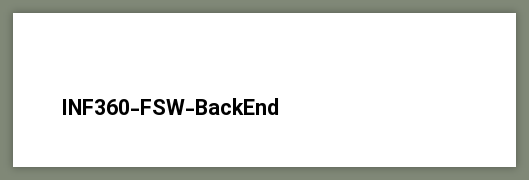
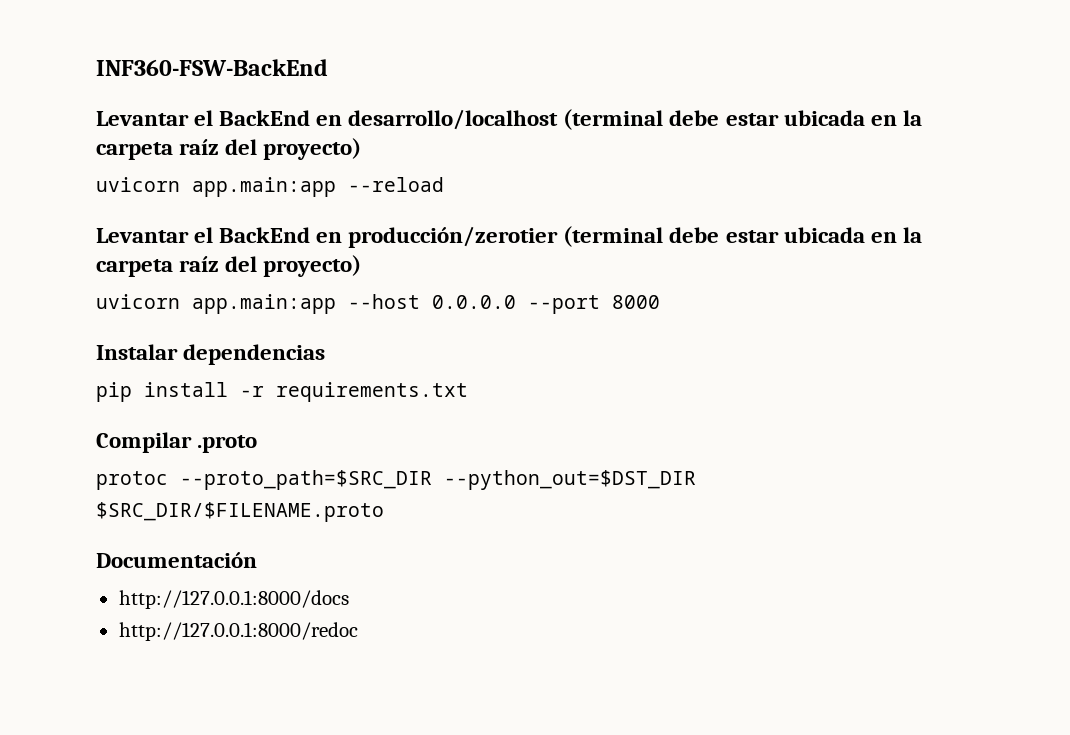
+ Levantar el BackEnd en desarrollo/localhost (terminal debe estar ubicada en la carpeta raíz del proyecto)
+ uvicorn app.main:app --reload
+ Levantar el BackEnd en producción/zerotier (terminal debe estar ubicada en la carpeta raíz del proyecto)
+ uvicorn app.main:app --host 0.0.0.0 --port 8000
+ Instalar dependencias
+ pip install -r requirements.txt
+ Compilar .proto
+ protoc --proto_path=$SRC_DIR --python_out=$DST_DIR $SRC_DIR/$FILENAME.proto
+ Documentación
+ http://127.0.0.1:8000/docs
+ http://127.0.0.1:8000/redoc

